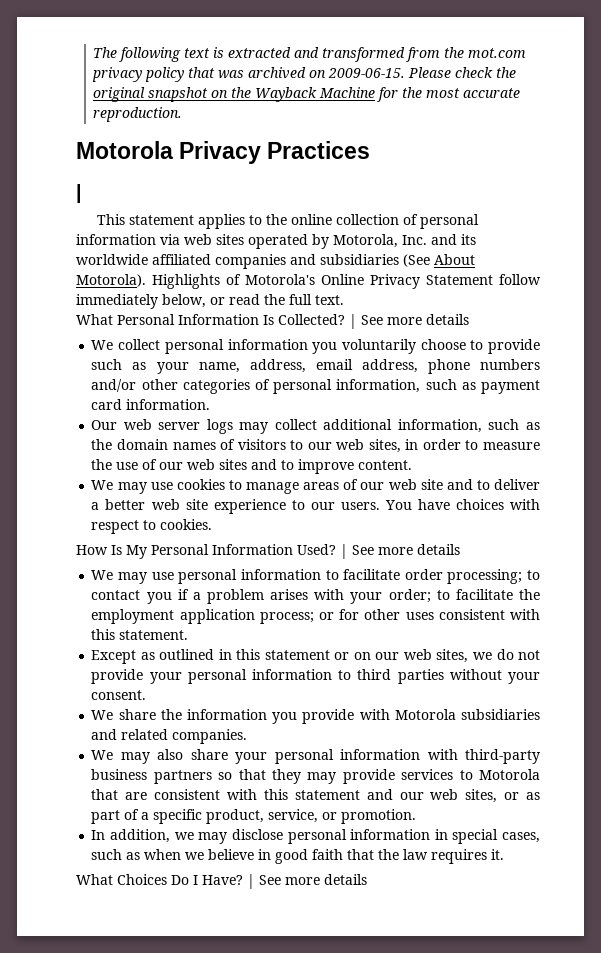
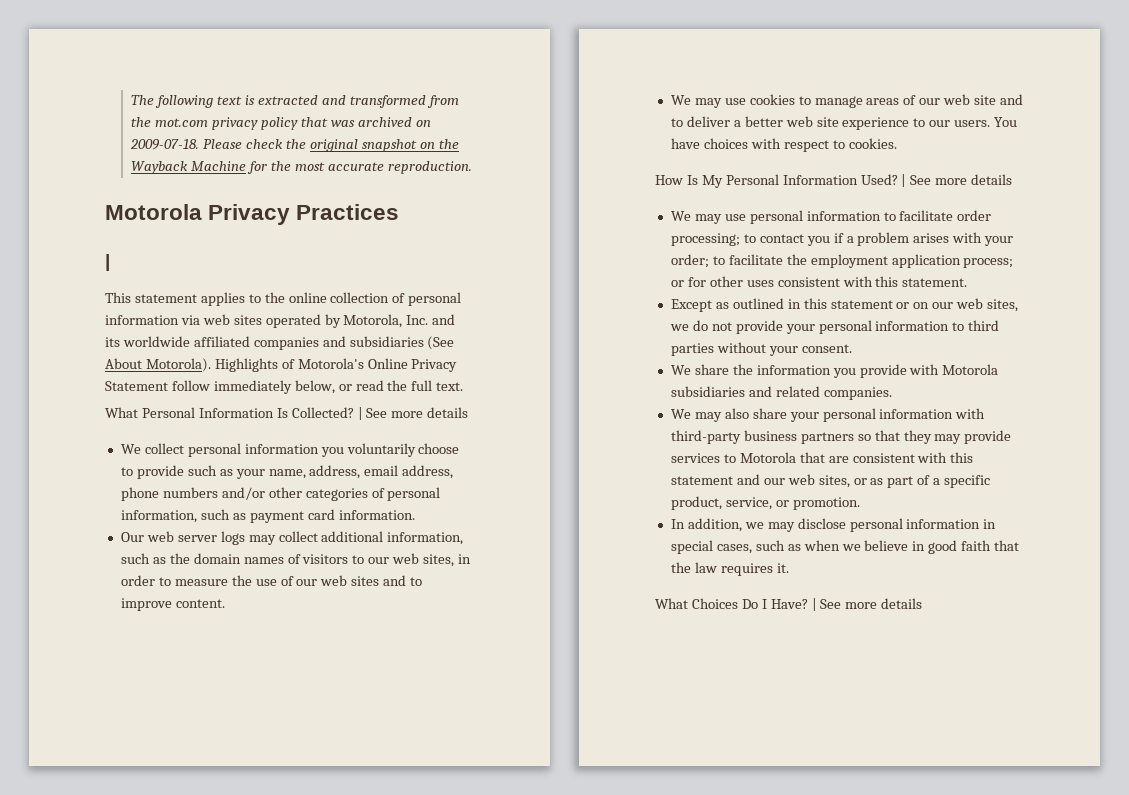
- The following text is extracted and transformed from the mot.com privacy policy that was archived on 2009-06-15.
+ The following text is extracted and transformed from the mot.com privacy policy that was archived on 2009-07-18.

